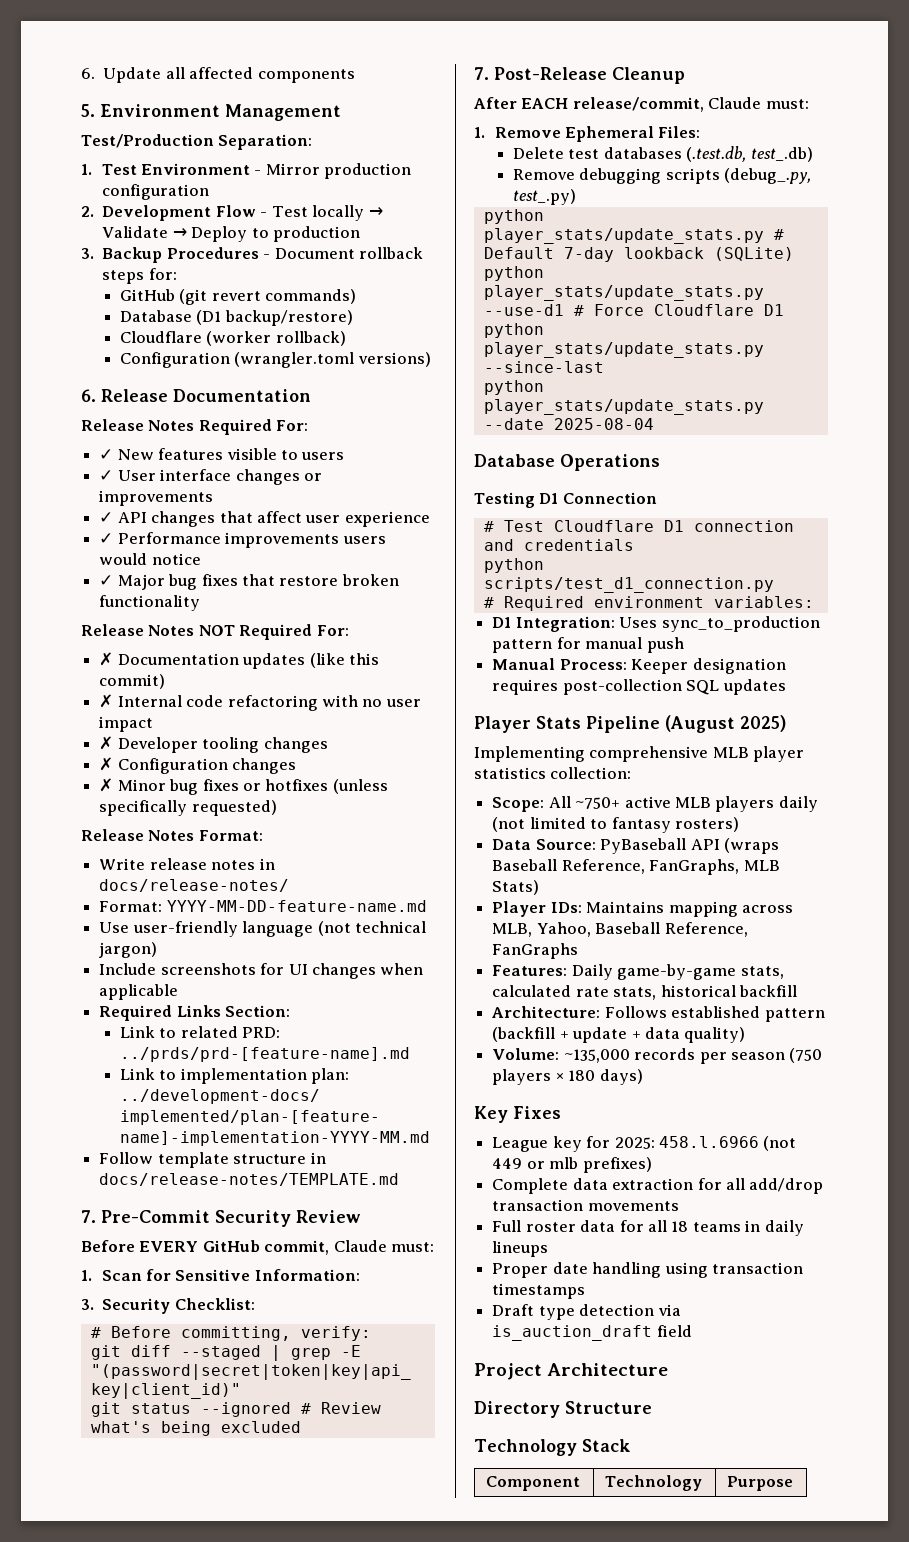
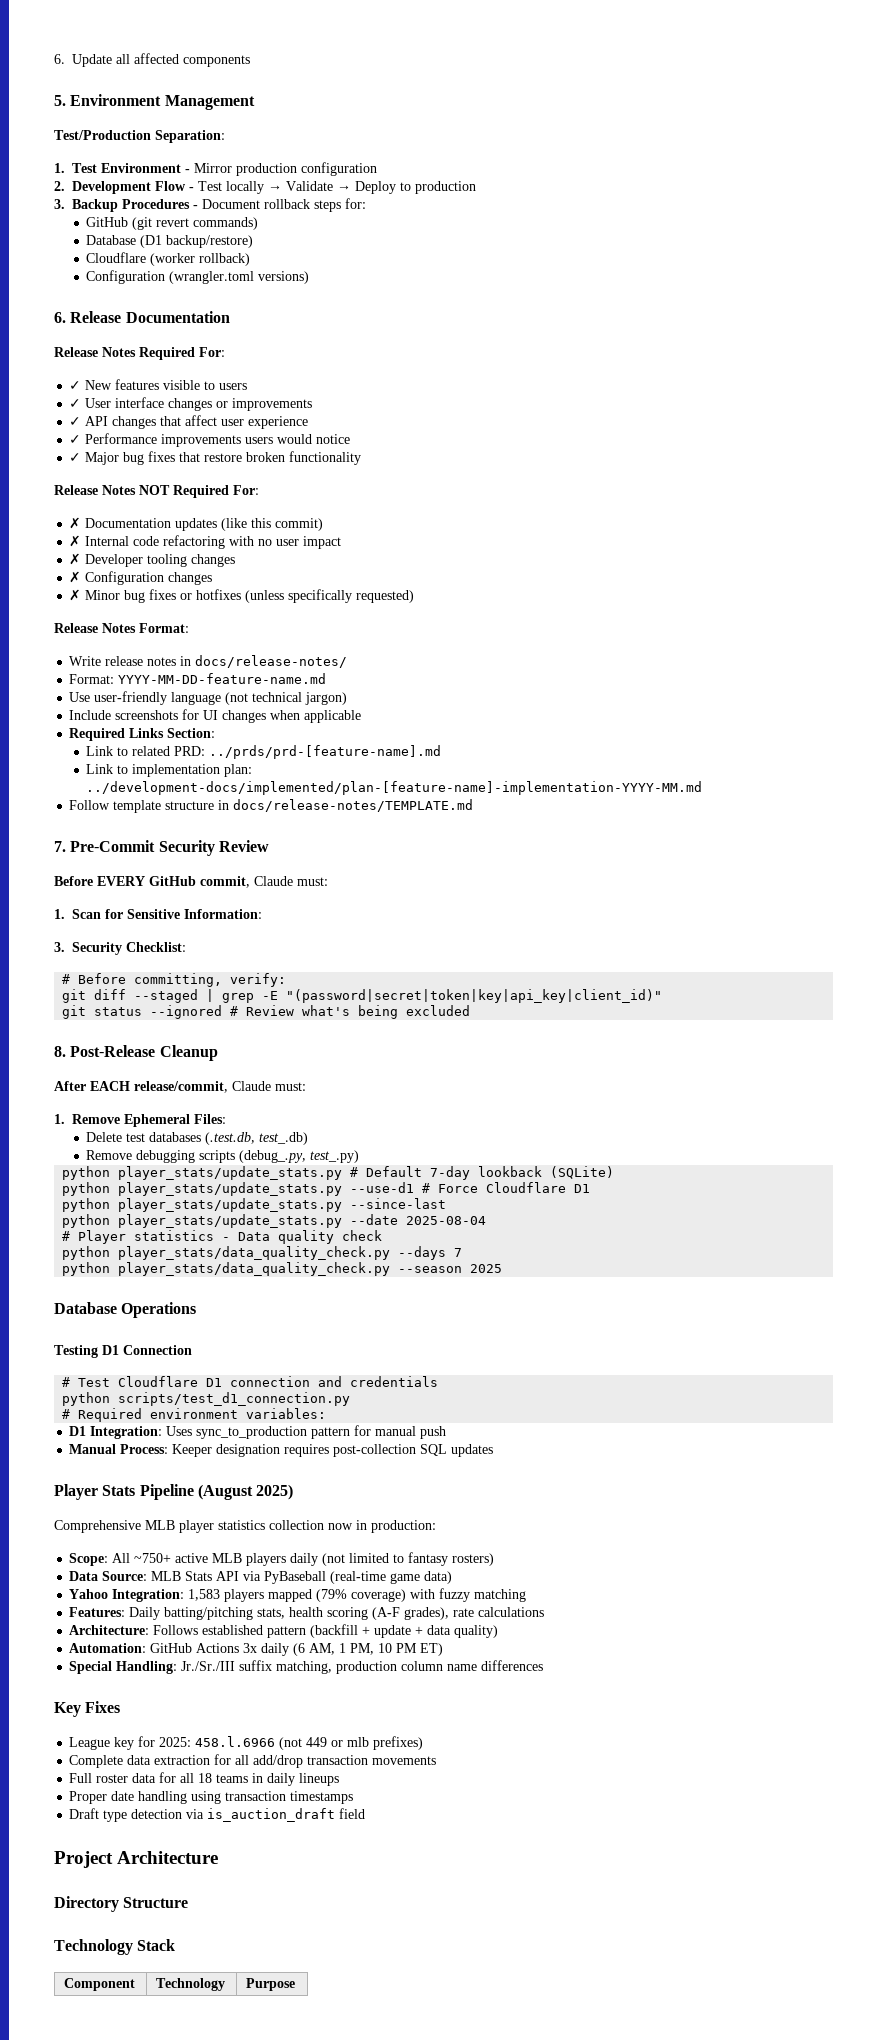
- 7. Post-Release Cleanup
+ 8. Post-Release Cleanup
+ # Player statistics - Data quality check
+ python player_stats/data_quality_check.py --days 7
+ python player_stats/data_quality_check.py --season 2025
- Implementing comprehensive MLB player statistics collection:
+ Comprehensive MLB player statistics collection now in production:
- Data Source: PyBaseball API (wraps Baseball Reference, FanGraphs, MLB Stats)
- Player IDs: Maintains mapping across MLB, Yahoo, Baseball Reference, FanGraphs
- Features: Daily game-by-game stats, calculated rate stats, historical backfill
+ Data Source: MLB Stats API via PyBaseball (real-time game data)
+ Yahoo Integration: 1,583 players mapped (79% coverage) with fuzzy matching
+ Features: Daily batting/pitching stats, health scoring (A-F grades), rate calculations
- Volume: ~135,000 records per season (750 players × 180 days)
+ Automation: GitHub Actions 3x daily (6 AM, 1 PM, 10 PM ET)
+ Special Handling: Jr./Sr./III suffix matching, production column name differences

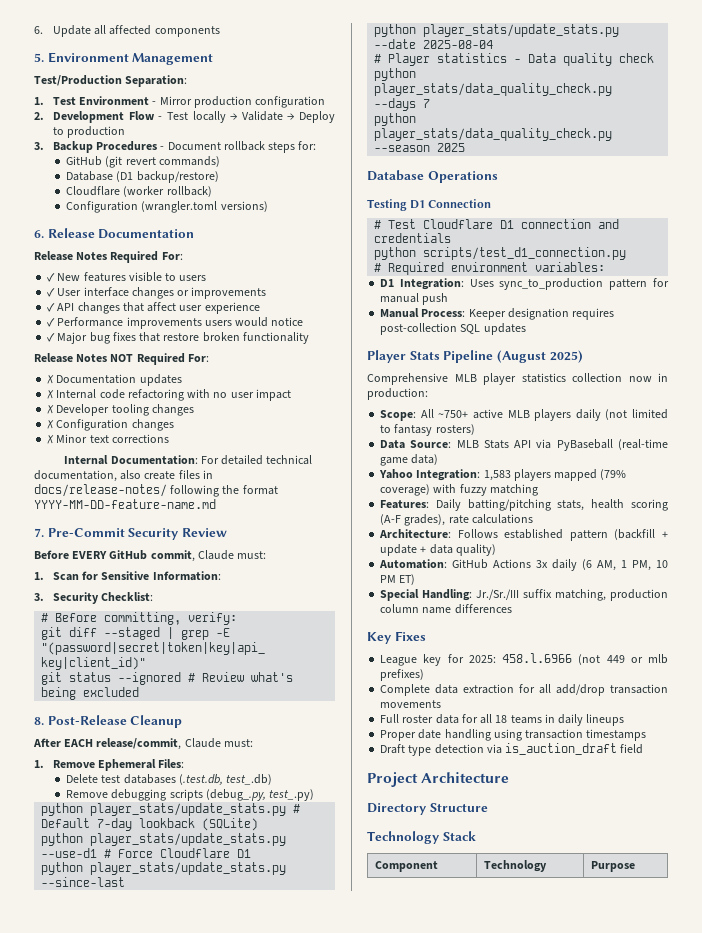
- ✗ Documentation updates (like this commit)
+ ✗ Documentation updates
- ✗ Minor bug fixes or hotfixes (unless specifically requested)
- Release Notes Format:
- Write release notes in docs/release-notes/
- Format: YYYY-MM-DD-feature-name.md
- Use user-friendly language (not technical jargon)
- Include screenshots for UI changes when applicable
- Required Links Section:
- Link to related PRD: ../prds/prd-[feature-name].md
- Link to implementation plan: ../development-docs/implemented/plan-[feature-name]-implementation-YYYY-MM.md
- Follow template structure in docs/release-notes/TEMPLATE.md
+ ✗ Minor text corrections
+ Internal Documentation: For detailed technical documentation, also create files in docs/release-notes/ following the format YYYY-MM-DD-feature-name.md

